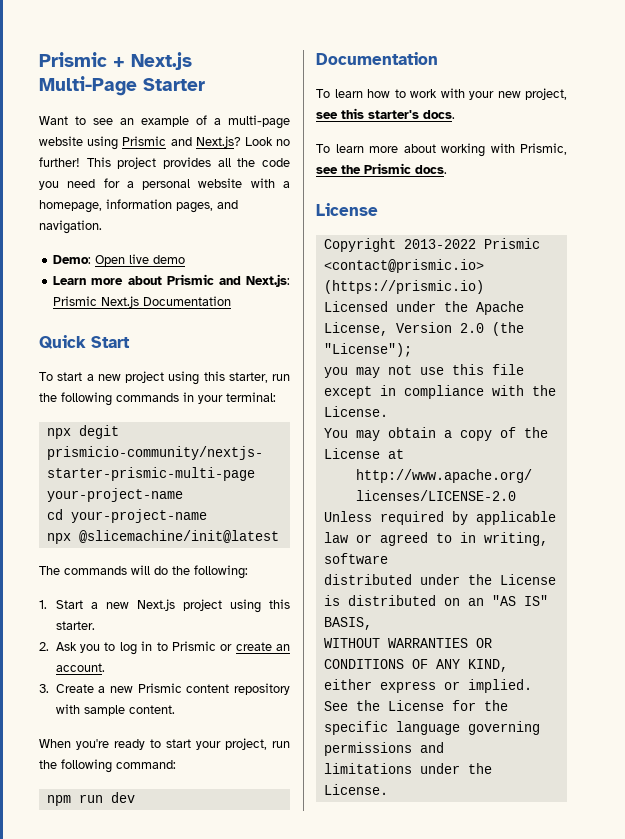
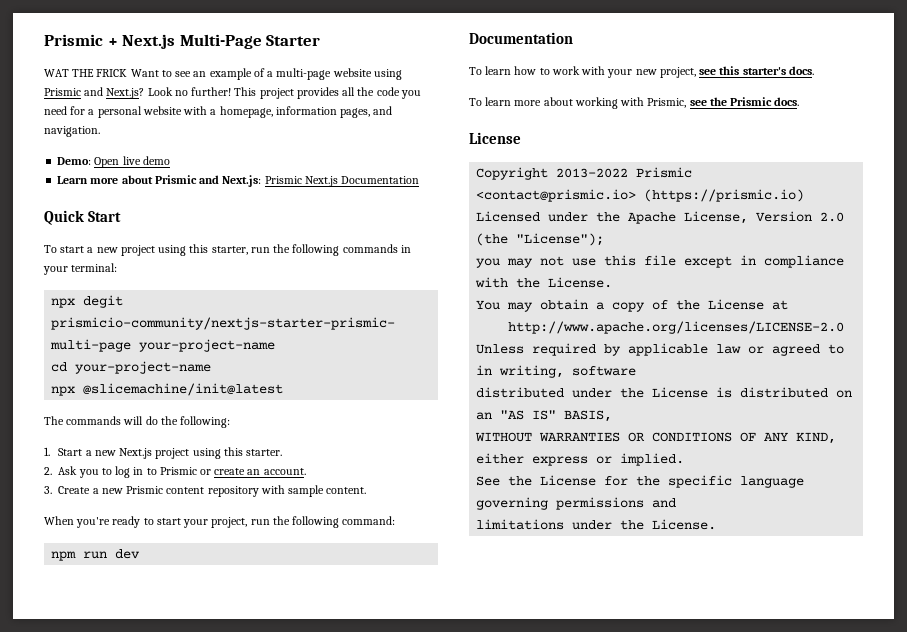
- Want to see an example of a multi-page website using Prismic and Next.js?
+ WAT THE FRICK Want to see an example of a multi-page website using Prismic and Next.js?

